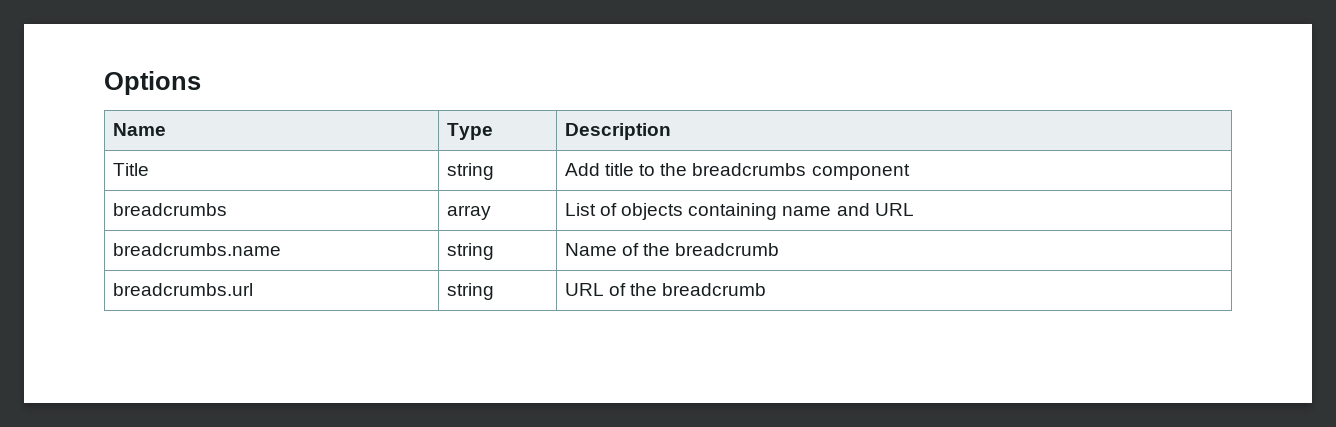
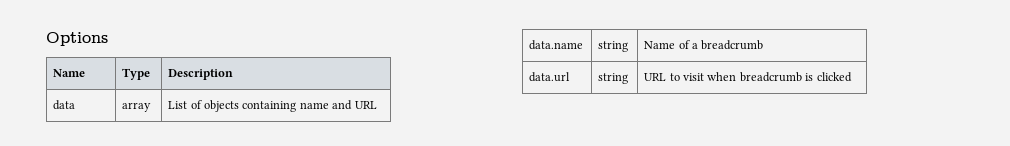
- Title | string | Add title to the breadcrumbs component
- breadcrumbs | array | List of objects containing name and URL
+ data | array | List of objects containing name and URL
- breadcrumbs.name | string | Name of the breadcrumb
+ data.name | string | Name of a breadcrumb
- breadcrumbs.url | string | URL of the breadcrumb
+ data.url | string | URL to visit when breadcrumb is clicked

